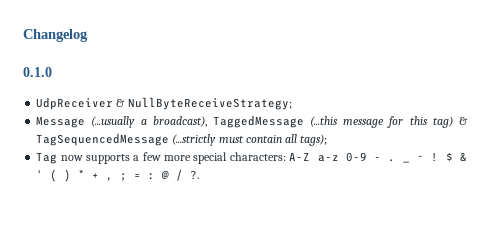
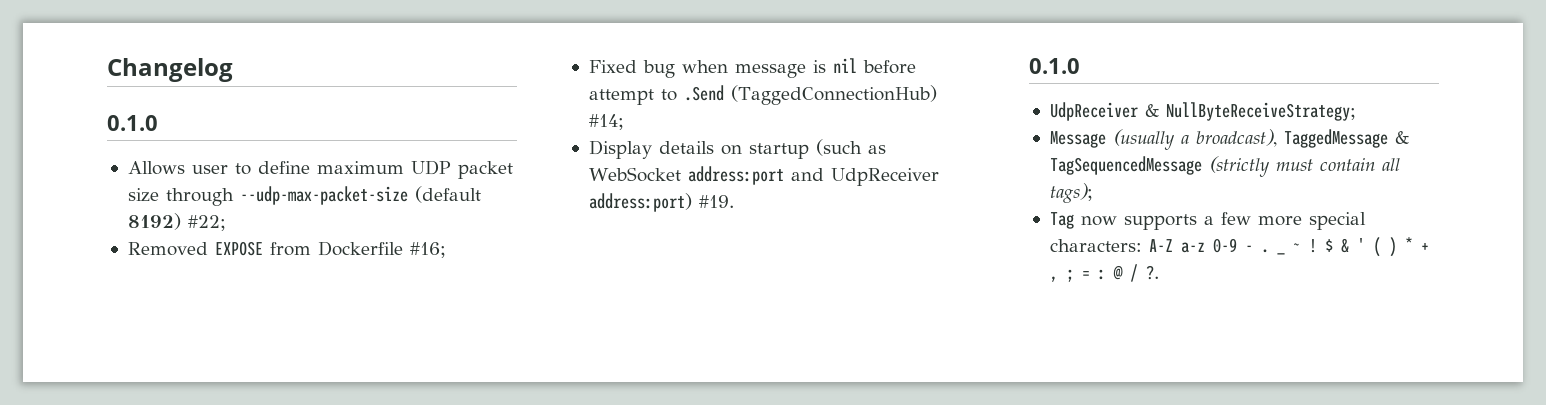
+ Allows user to define maximum UDP packet size through --udp-max-packet-size (default 8192) #22;
+ Removed EXPOSE from Dockerfile #16;
+ Fixed bug when message is nil before attempt to .Send (TaggedConnectionHub) #14;
+ Display details on startup (such as WebSocket address:port and UdpReceiver address:port) #19.
+ 0.1.0
- Message (...usually a broadcast), TaggedMessage (...this message for this tag) & TagSequencedMessage (...strictly must contain all tags);
+ Message (usually a broadcast), TaggedMessage & TagSequencedMessage (strictly must contain all tags);

